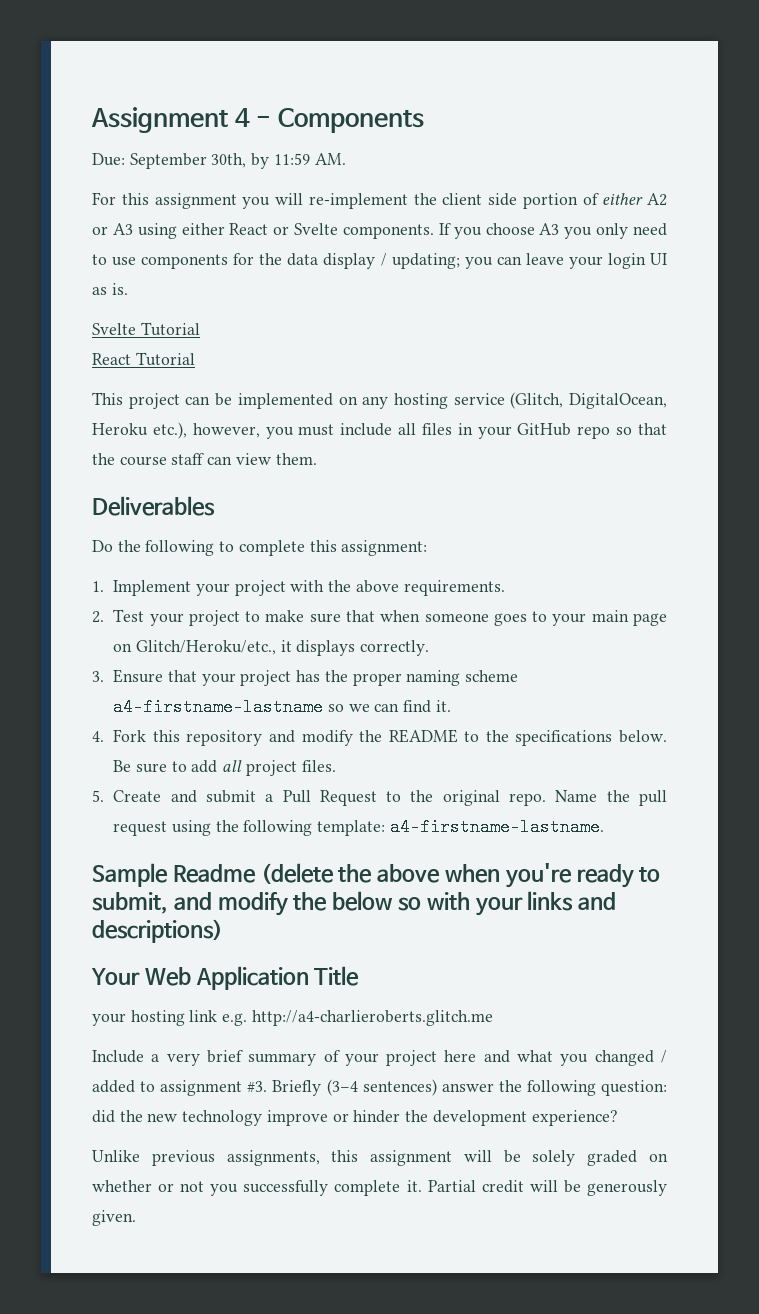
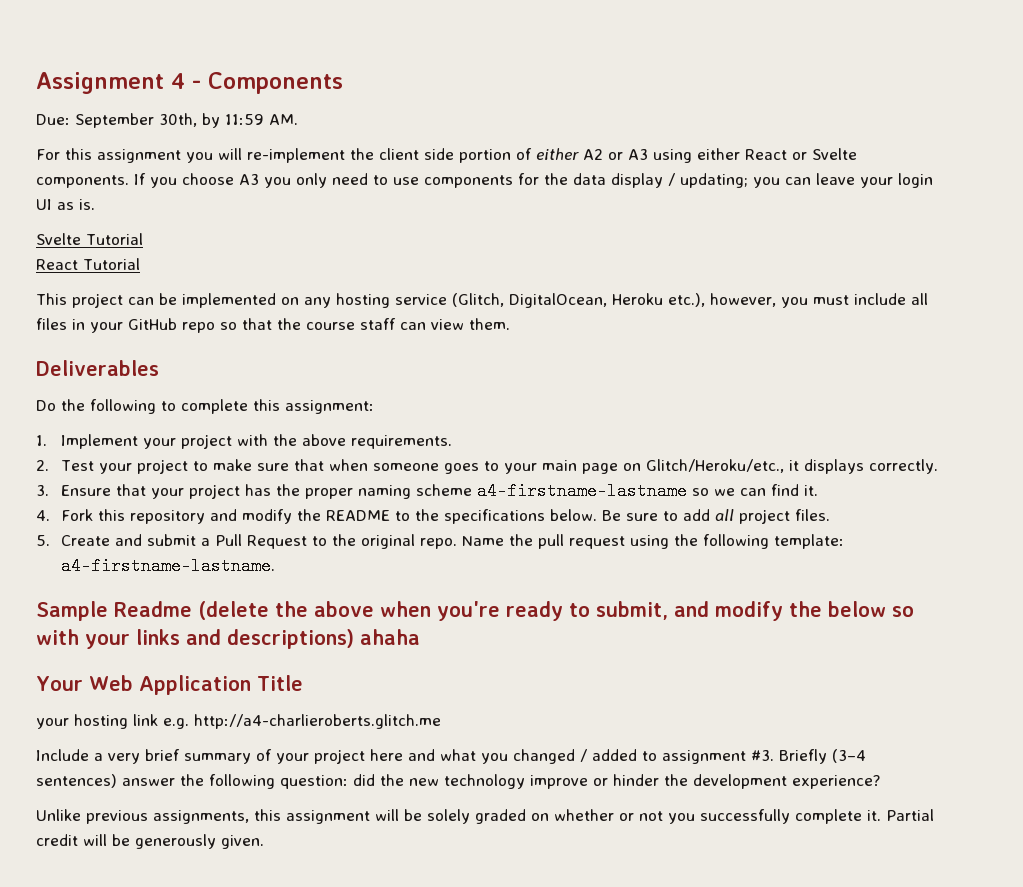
- Sample Readme (delete the above when you're ready to submit, and modify the below so with your links and descriptions)
+ Sample Readme (delete the above when you're ready to submit, and modify the below so with your links and descriptions) ahaha

